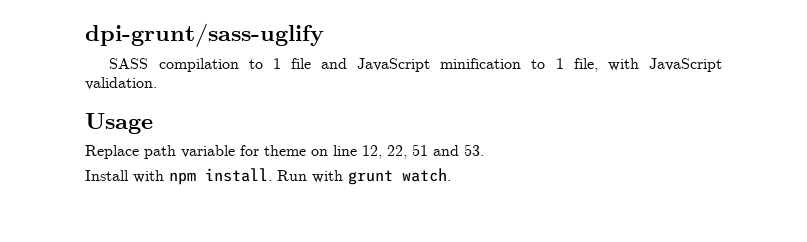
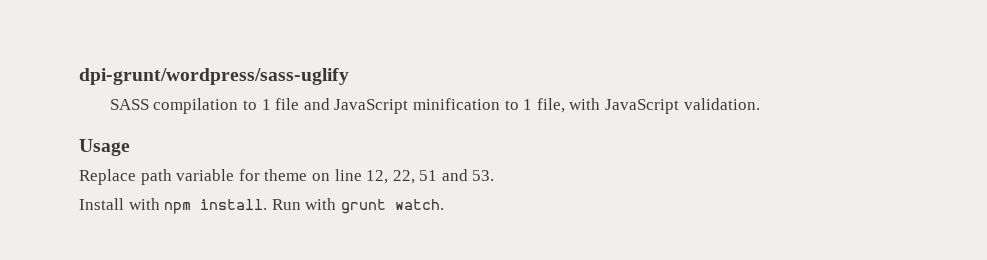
- dpi-grunt/sass-uglify
+ dpi-grunt/wordpress/sass-uglify

